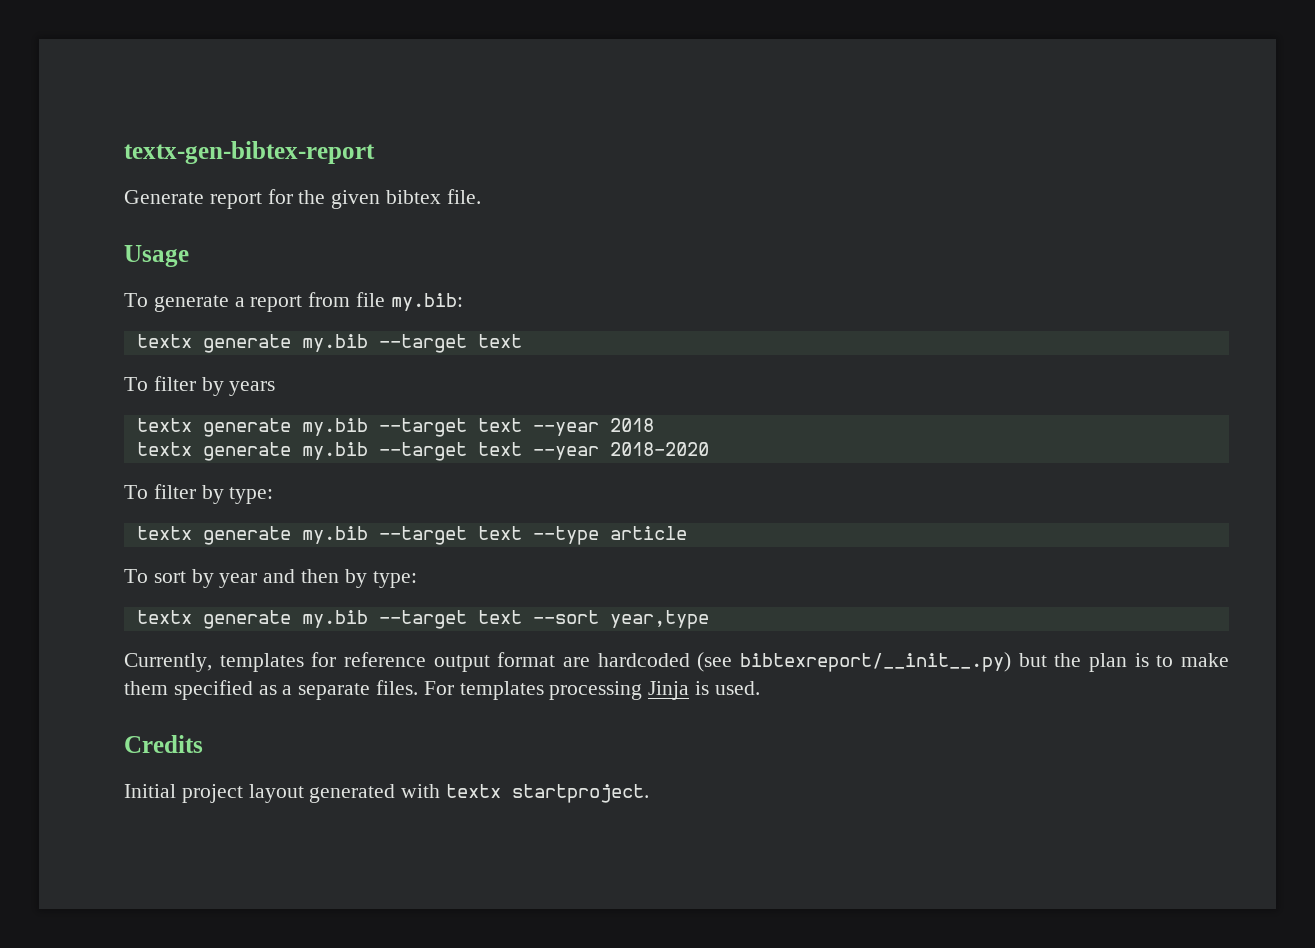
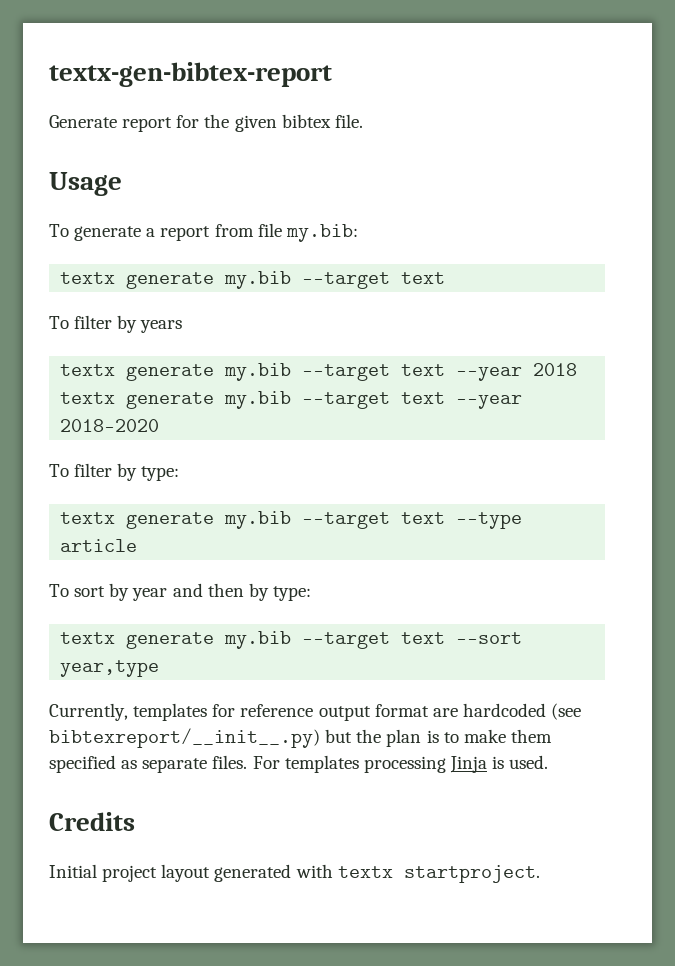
- Currently, templates for reference output format are hardcoded (see bibtexreport/__init__.py) but the plan is to make them specified as a separate files.
+ Currently, templates for reference output format are hardcoded (see bibtexreport/__init__.py) but the plan is to make them specified as separate files.

